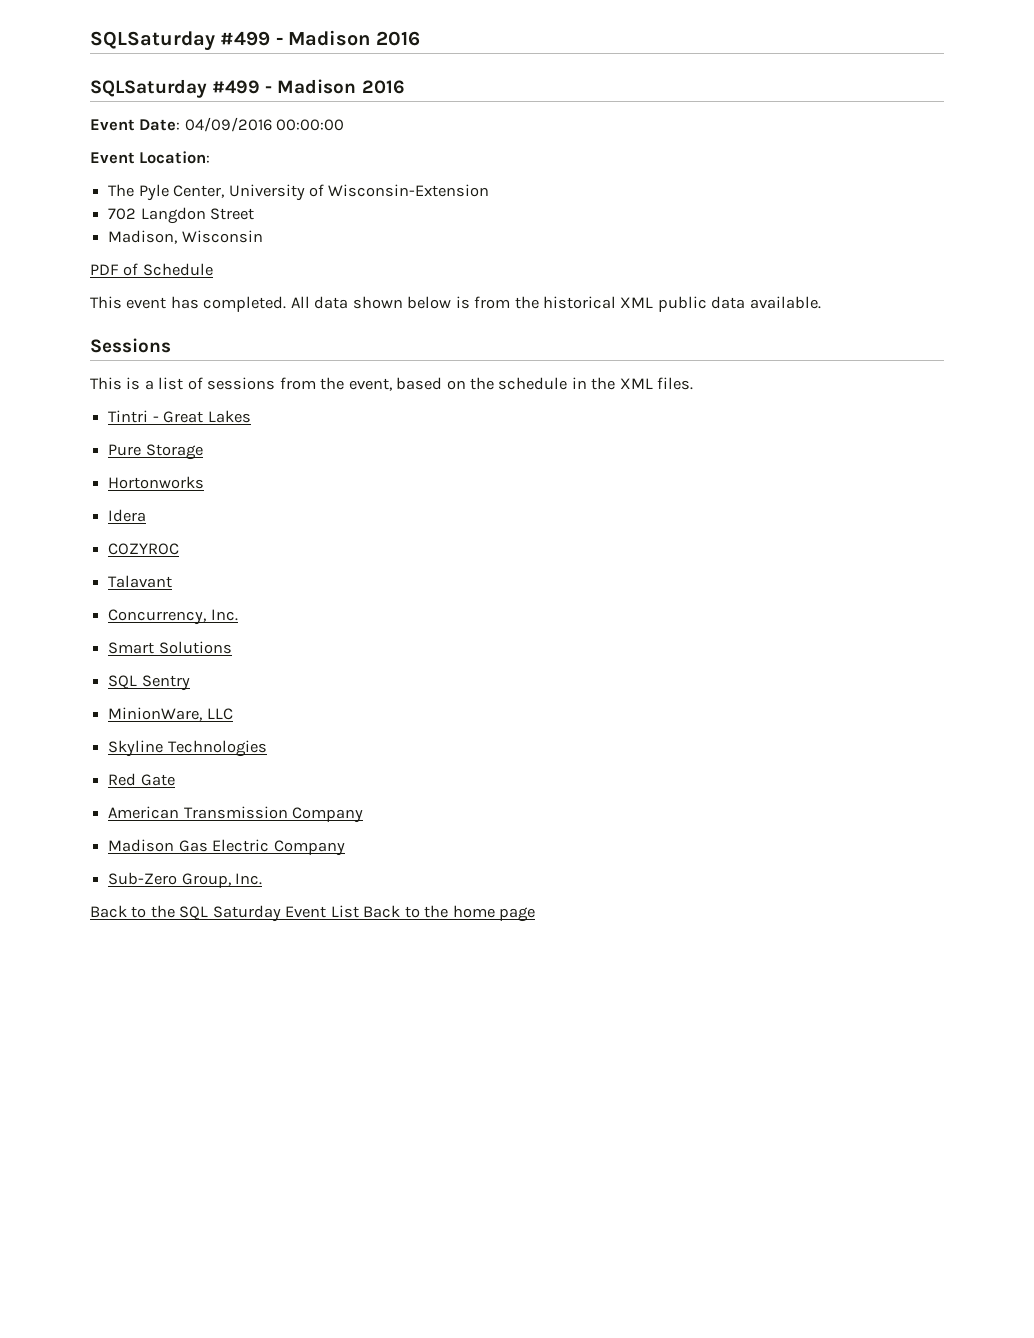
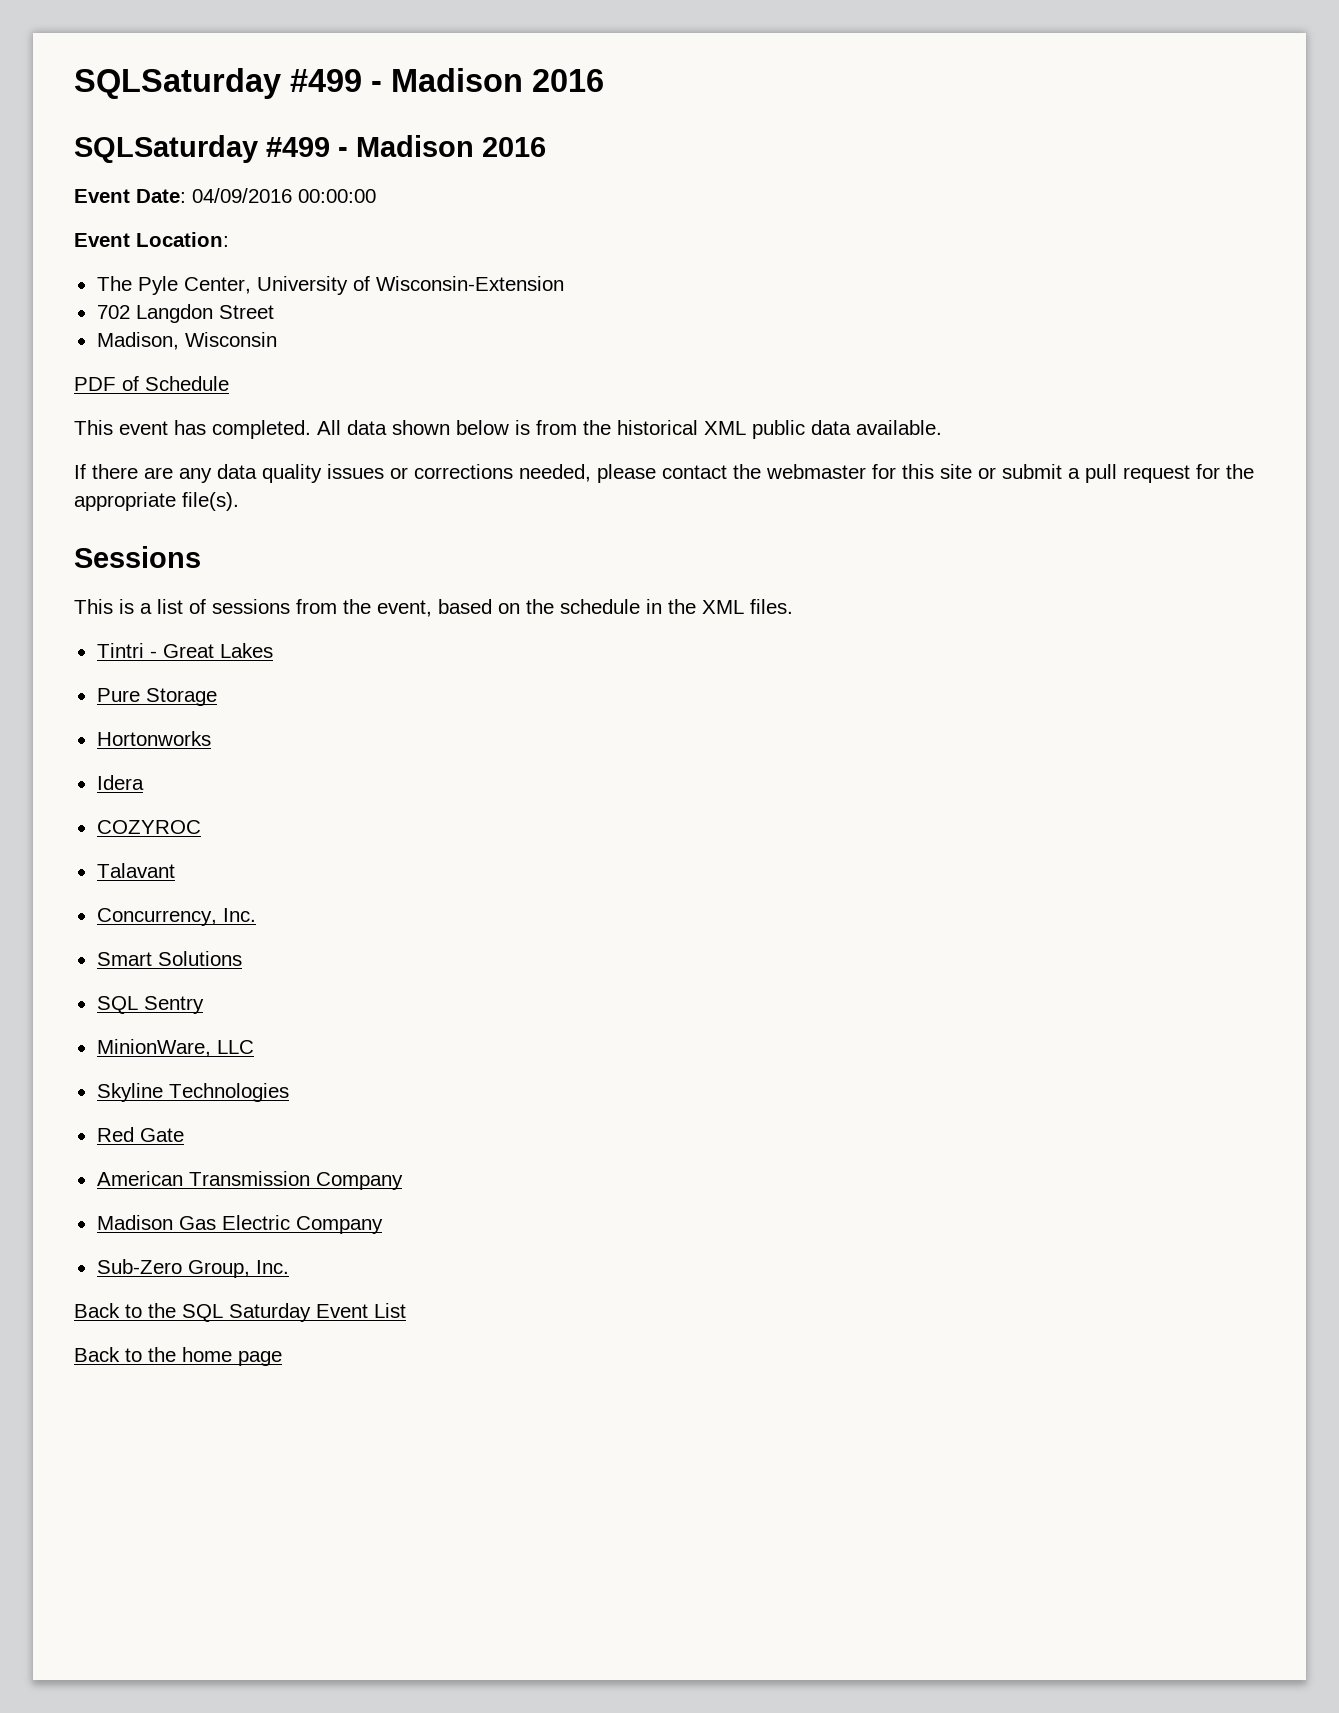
+ If there are any data quality issues or corrections needed, please contact the webmaster for this site or submit a pull request for the appropriate file(s).
- Back to the SQL Saturday Event List Back to the home page
+ Back to the SQL Saturday Event List
+ Back to the home page

